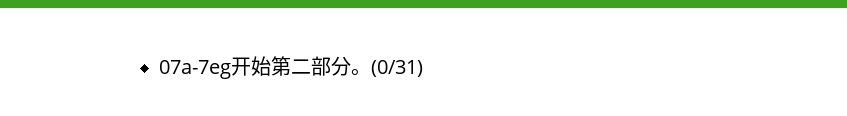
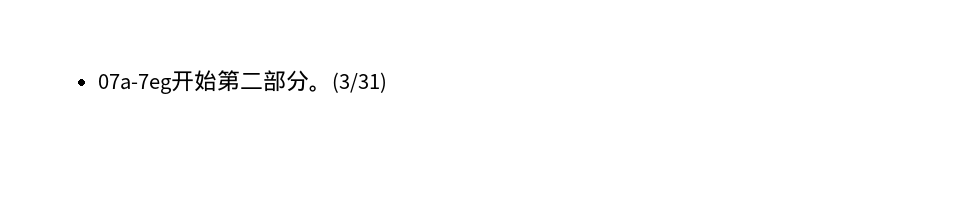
- (0/31)
+ (3/31)

